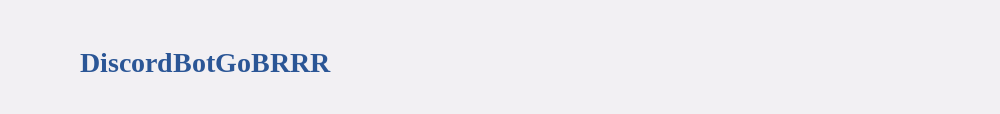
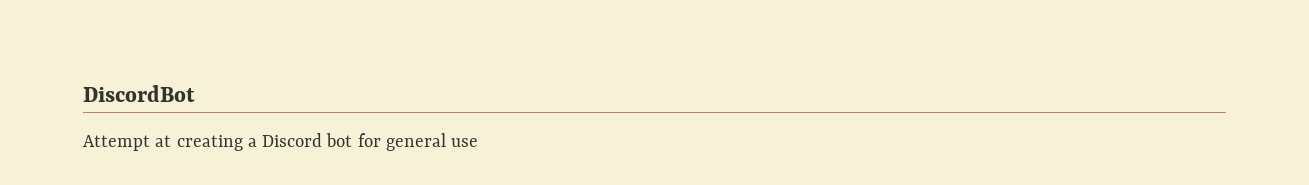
- DiscordBotGoBRRR
+ DiscordBot
+ Attempt at creating a Discord bot for general use

